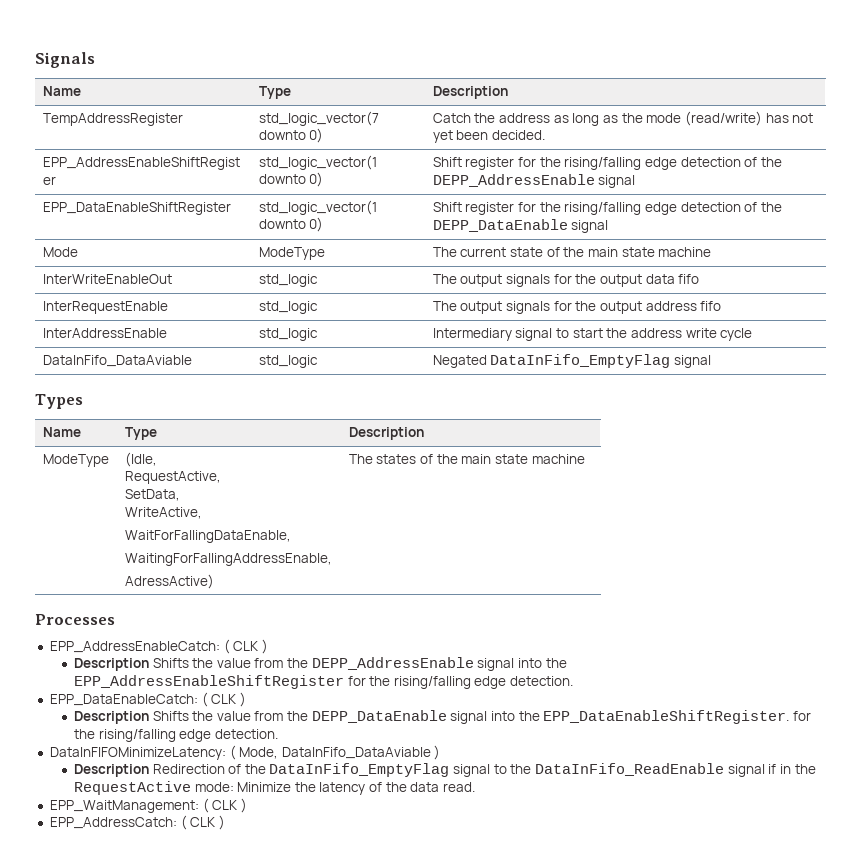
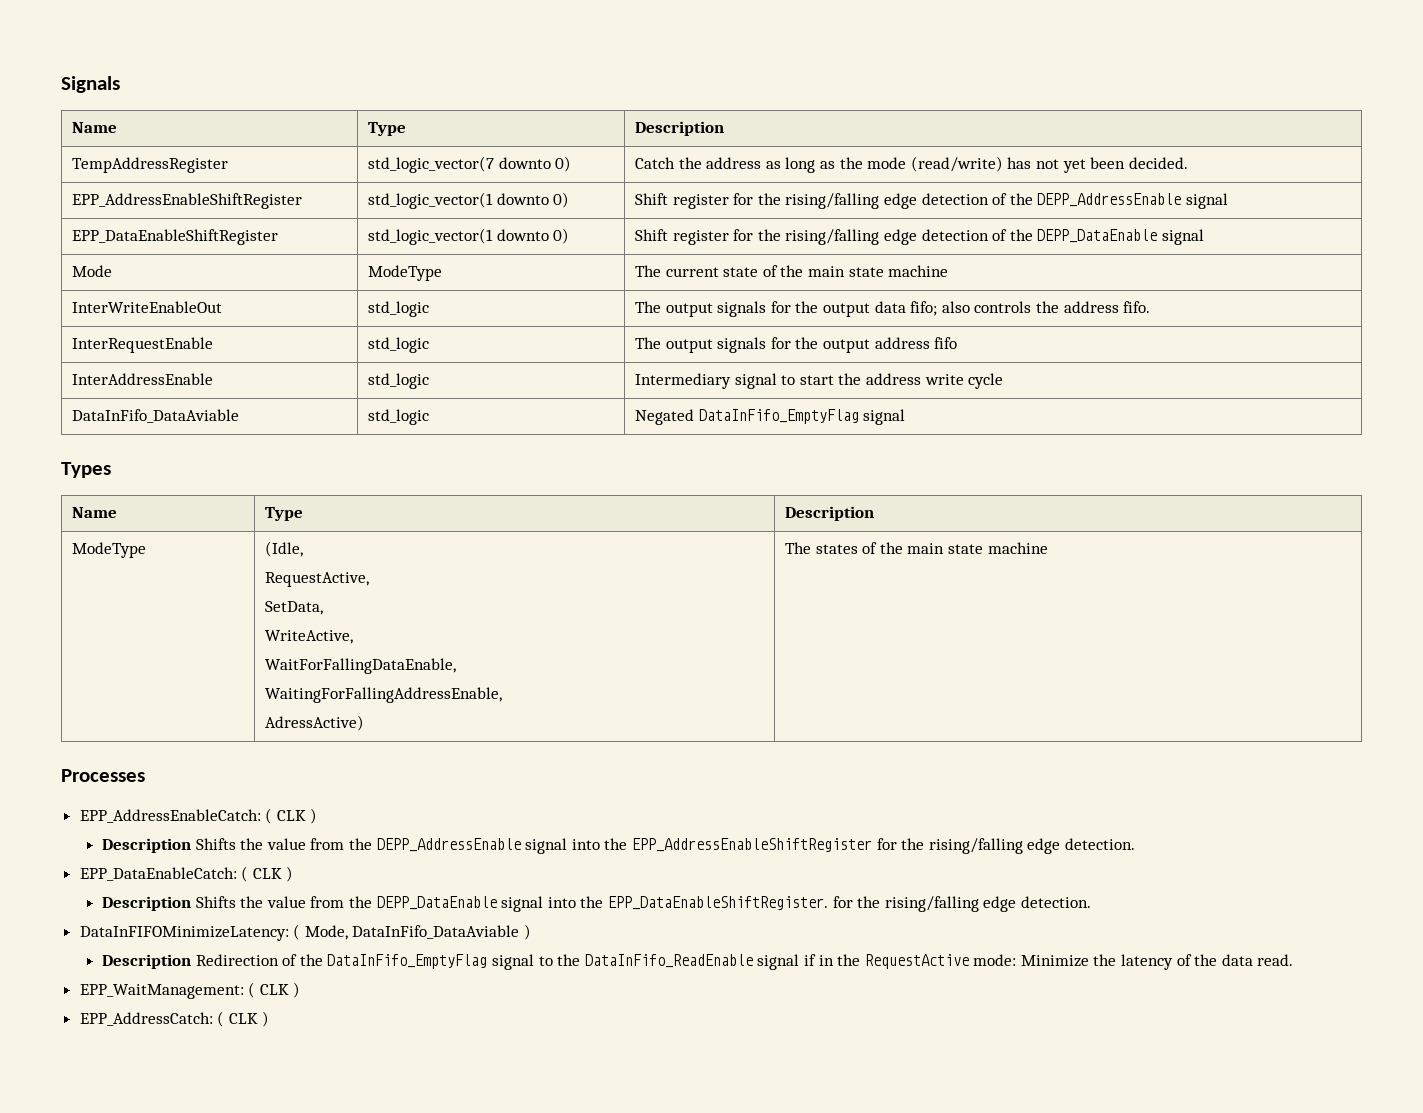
- InterWriteEnableOut | std_logic | The output signals for the output data fifo
+ InterWriteEnableOut | std_logic | The output signals for the output data fifo; also controls the address fifo.

